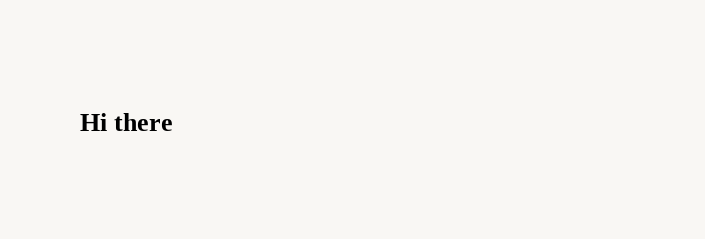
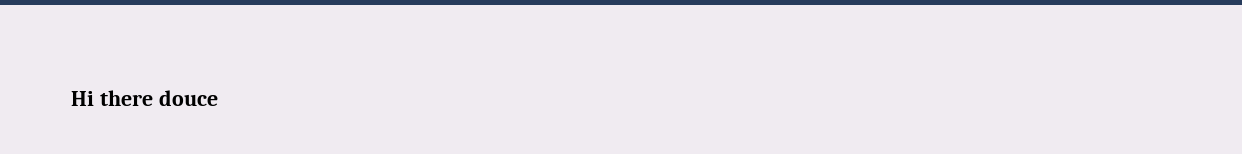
- Hi there
+ Hi there douce

